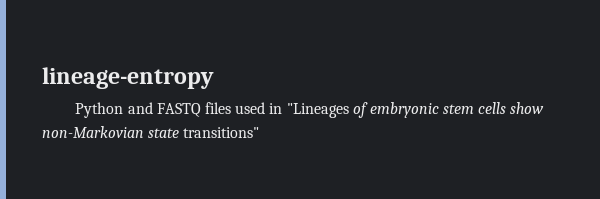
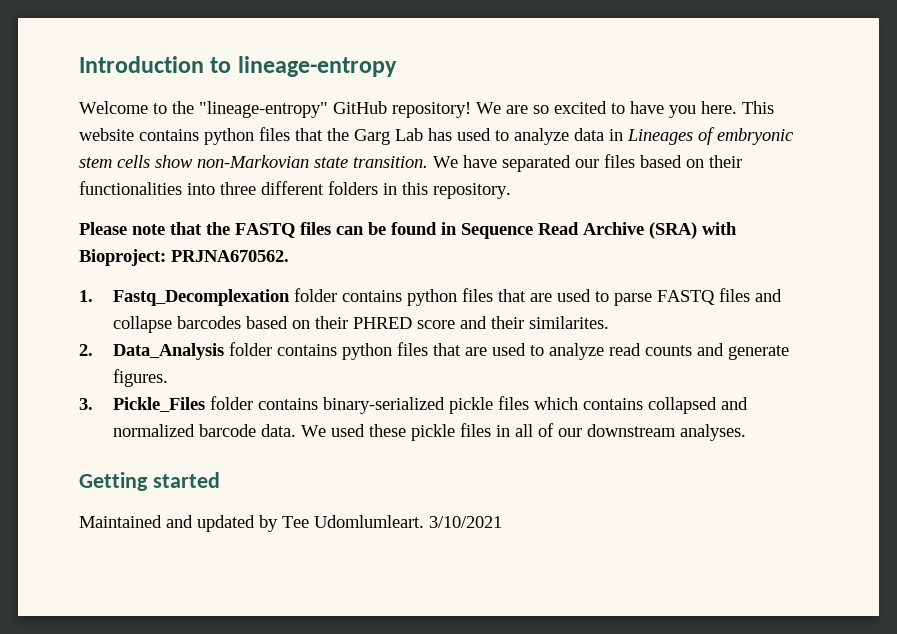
- lineage-entropy
+ Introduction to lineage-entropy
- Python and FASTQ files used in "Lineages of embryonic stem cells show non-Markovian state transitions"
+ Welcome to the "lineage-entropy" GitHub repository! We are so excited to have you here. This website contains python files that the Garg Lab has used to analyze data in Lineages of embryonic stem cells show non-Markovian state transition. We have separated our files based on their functionalities into three different folders in this repository.
+ Please note that the FASTQ files can be found in Sequence Read Archive (SRA) with Bioproject: PRJNA670562.
+ 1. Fastq_Decomplexation folder contains python files that are used to parse FASTQ files and collapse barcodes based on their PHRED score and their similarites.
+ 2. Data_Analysis folder contains python files that are used to analyze read counts and generate figures.
+ 3. Pickle_Files folder contains binary-serialized pickle files which contains collapsed and normalized barcode data. We used these pickle files in all of our downstream analyses.
+ Getting started
+ Maintained and updated by Tee Udomlumleart. 3/10/2021

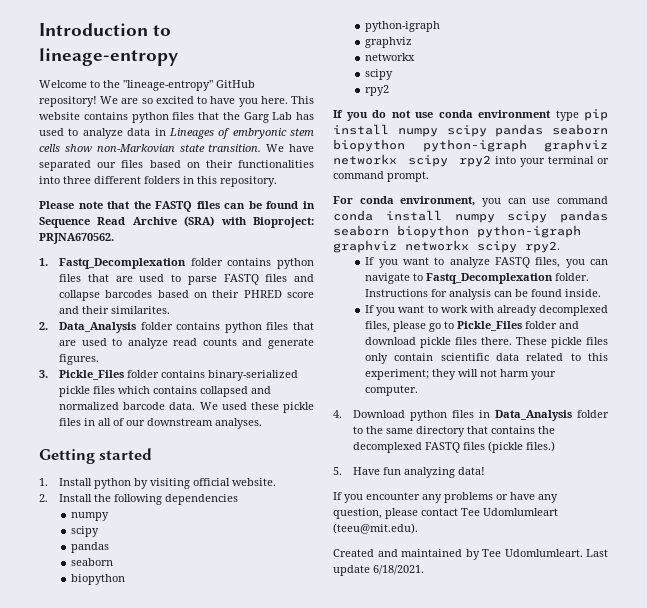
- Maintained and updated by Tee Udomlumleart. 3/10/2021
+ 1. Install python by visiting official website.
+ 2. Install the following dependencies
+ numpy
+ scipy
+ pandas
+ seaborn
+ biopython
+ python-igraph
+ graphviz
+ networkx
+ scipy
+ rpy2
+ If you do not use conda environment type pip install numpy scipy pandas seaborn biopython python-igraph graphviz networkx scipy rpy2 into your terminal or command prompt.
+ For conda environment, you can use command conda install numpy scipy pandas seaborn biopython python-igraph graphviz networkx scipy rpy2.
+ If you want to analyze FASTQ files, you can navigate to Fastq_Decomplexation folder. Instructions for analysis can be found inside.
+ If you want to work with already decomplexed files, please go to Pickle_Files folder and download pickle files there. These pickle files only contain scientific data related to this experiment; they will not harm your computer.
+ 4. Download python files in Data_Analysis folder to the same directory that contains the decomplexed FASTQ files (pickle files.)
+ 5. Have fun analyzing data!
+ If you encounter any problems or have any question, please contact Tee Udomlumleart (teeu@mit.edu).
+ Created and maintained by Tee Udomlumleart. Last update 6/18/2021.

